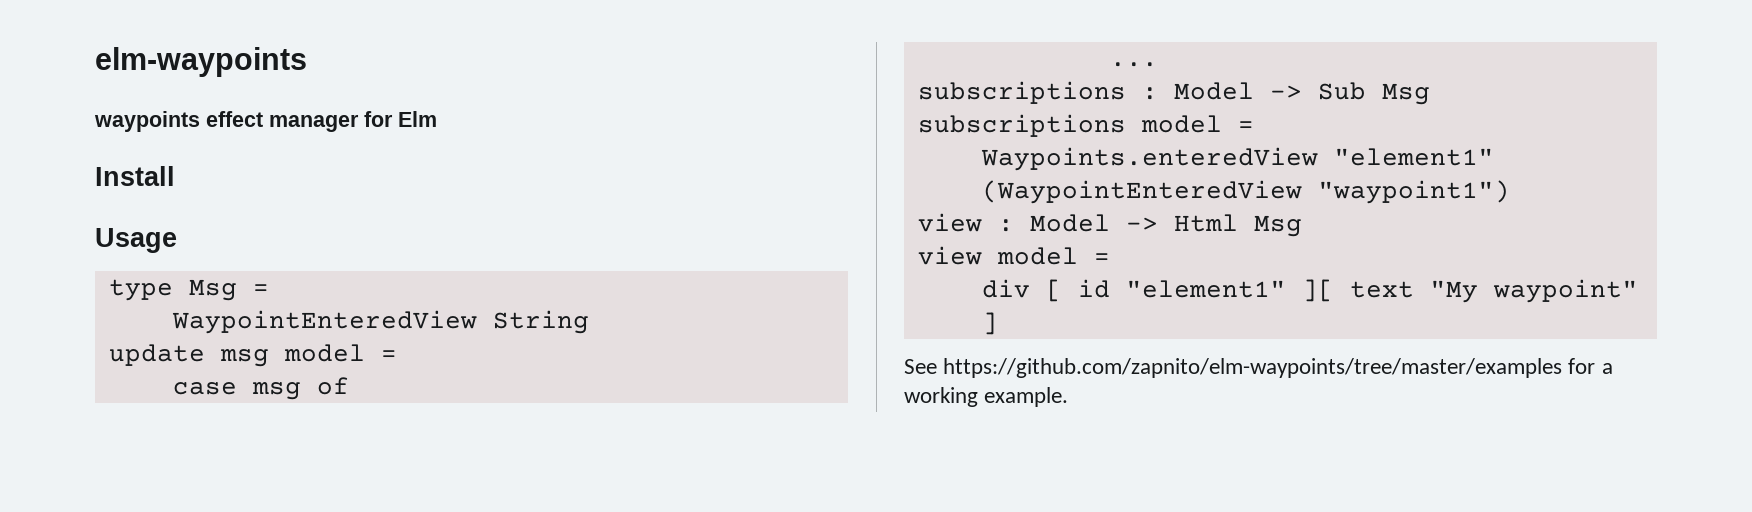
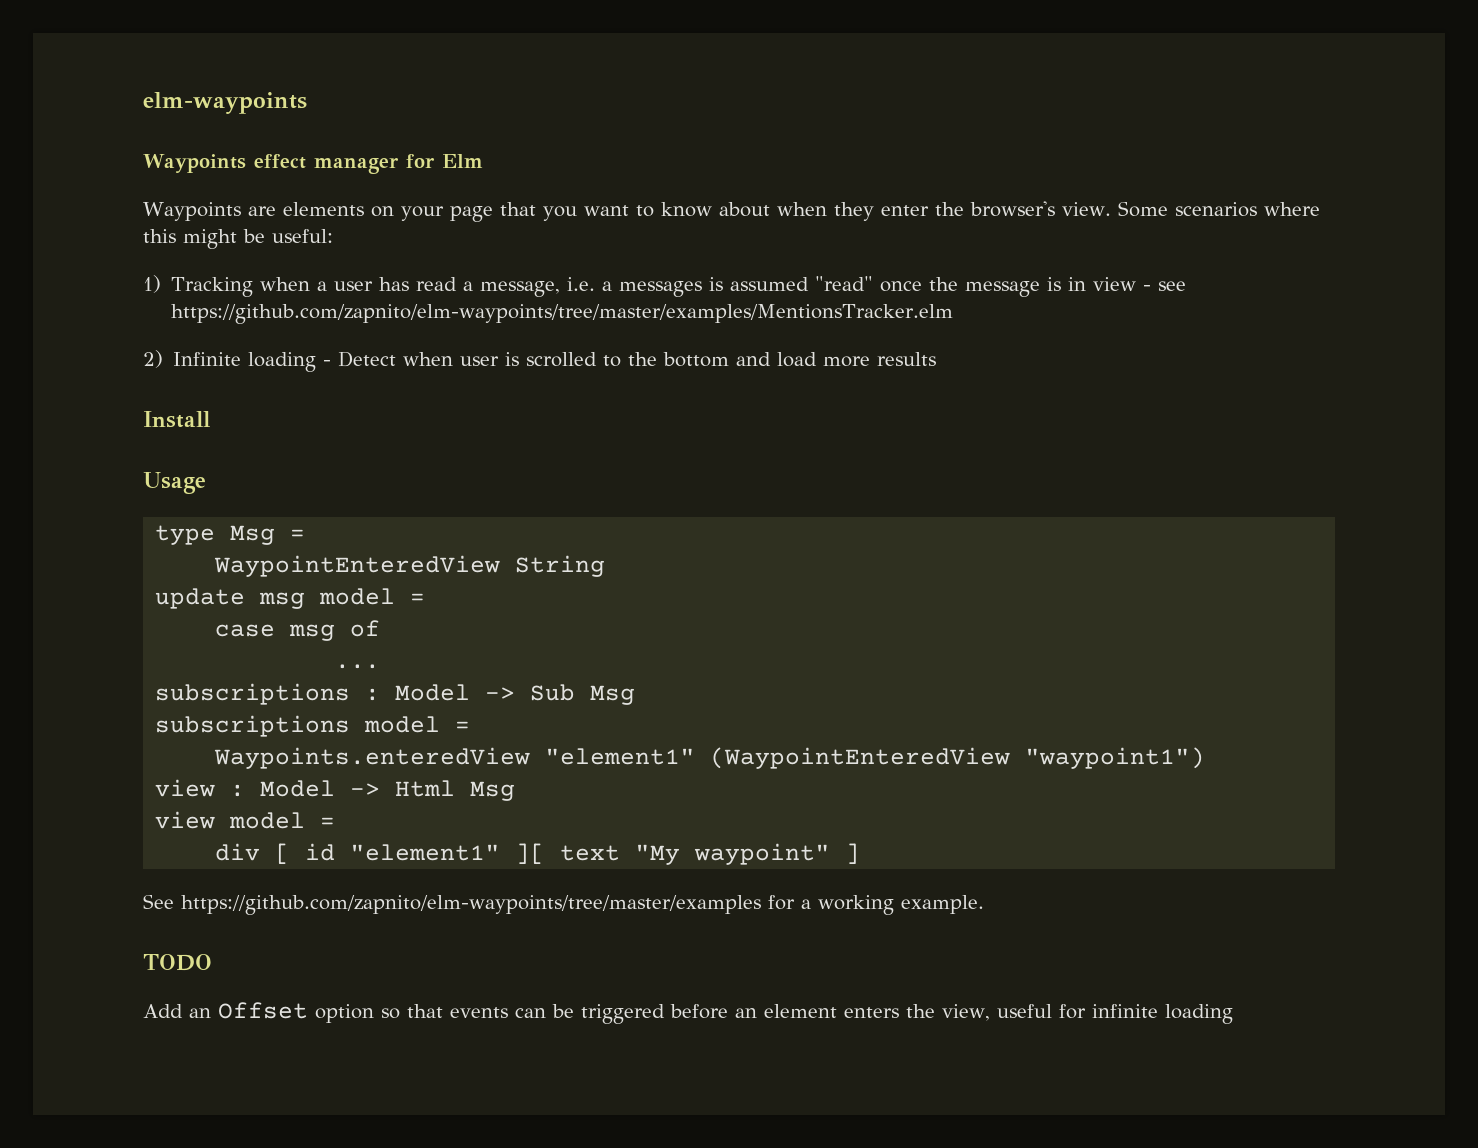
- waypoints effect manager for Elm
+ Waypoints effect manager for Elm
+ Waypoints are elements on your page that you want to know about when they enter the browser's view. Some scenarios where this might be useful:
+ 1) Tracking when a user has read a message, i.e. a messages is assumed "read" once the message is in view - see https://github.com/zapnito/elm-waypoints/tree/master/examples/MentionsTracker.elm
+ 2) Infinite loading - Detect when user is scrolled to the bottom and load more results
+ TODO
+ Add an Offset option so that events can be triggered before an element enters the view, useful for infinite loading

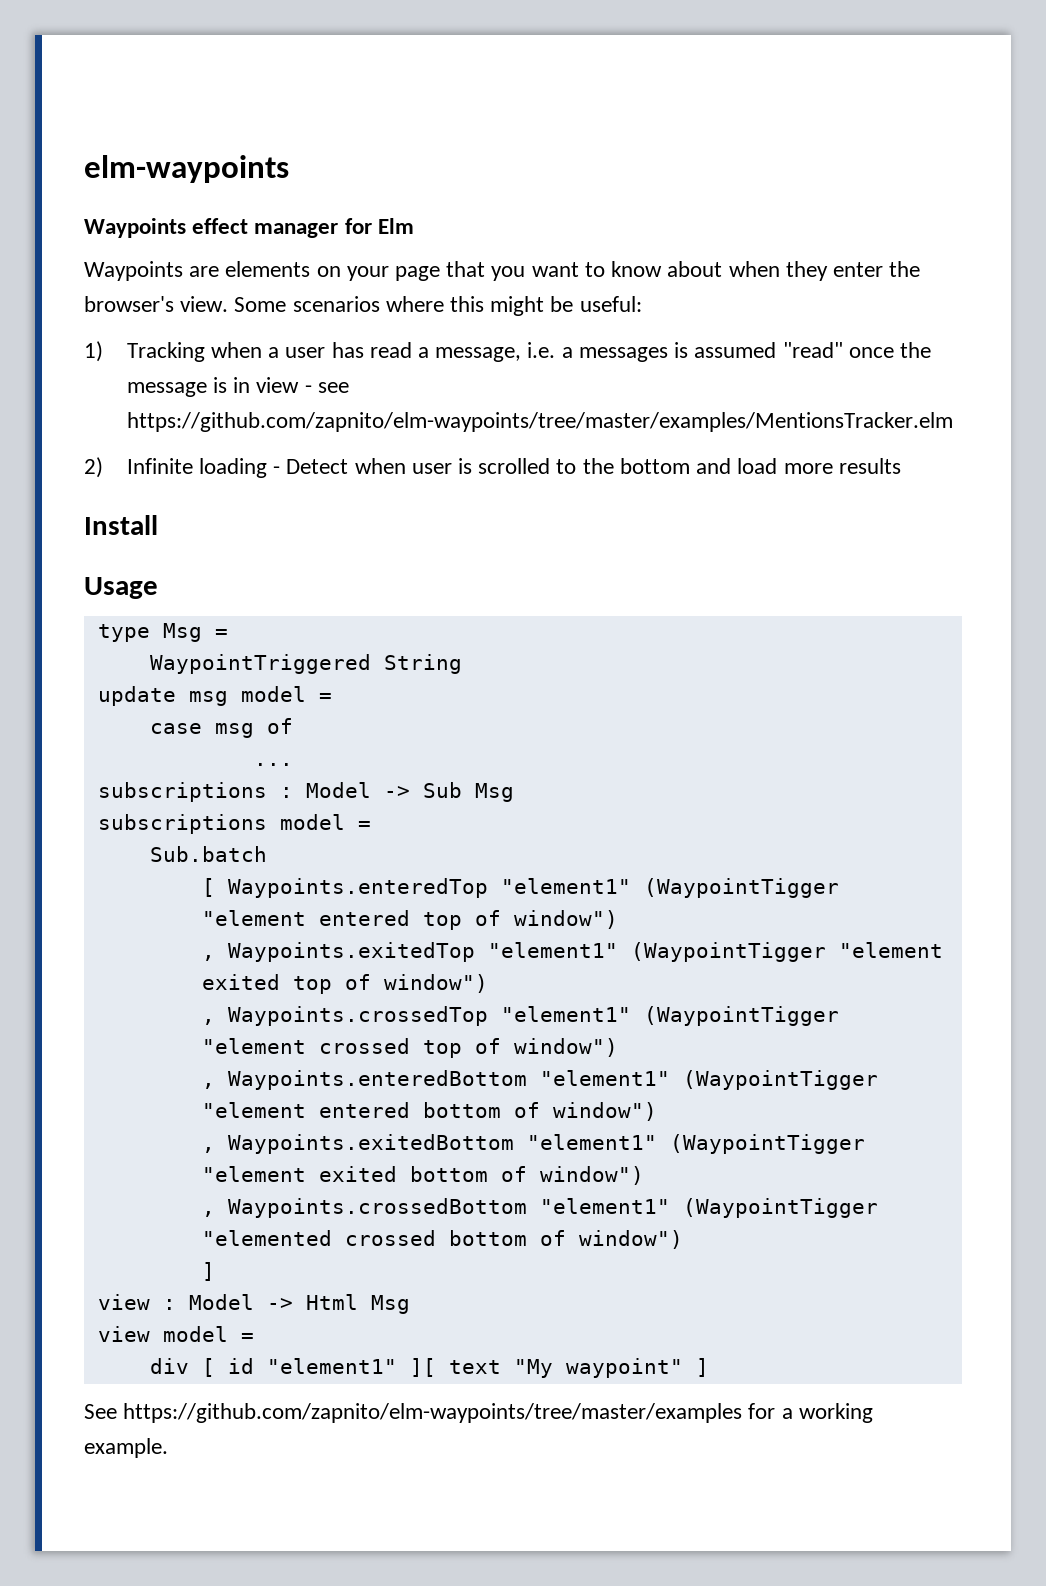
- WaypointEnteredView String
+ WaypointTriggered String
- Waypoints.enteredView "element1" (WaypointEnteredView "waypoint1")
+ Sub.batch
+ [ Waypoints.enteredTop "element1" (WaypointTigger "element entered top of window")
+ , Waypoints.exitedTop "element1" (WaypointTigger "element exited top of window")
+ , Waypoints.crossedTop "element1" (WaypointTigger "element crossed top of window")
+ , Waypoints.enteredBottom "element1" (WaypointTigger "element entered bottom of window")
+ , Waypoints.exitedBottom "element1" (WaypointTigger "element exited bottom of window")
+ , Waypoints.crossedBottom "element1" (WaypointTigger "elemented crossed bottom of window")
+ ]
- TODO
- Add an Offset option so that events can be triggered before an element enters the view, useful for infinite loading

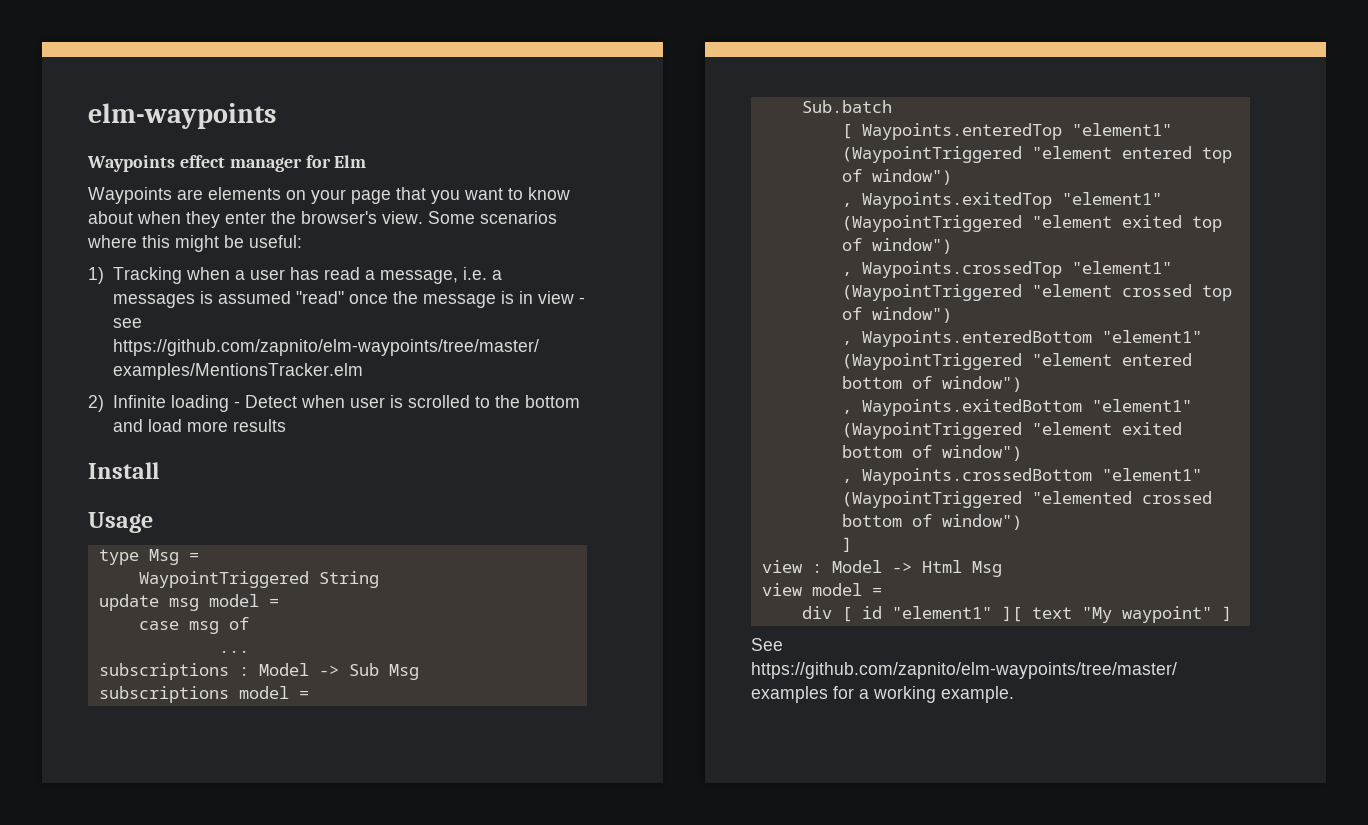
- [ Waypoints.enteredTop "element1" (WaypointTigger "element entered top of window")
+ [ Waypoints.enteredTop "element1" (WaypointTriggered "element entered top of window")
- , Waypoints.exitedTop "element1" (WaypointTigger "element exited top of window")
+ , Waypoints.exitedTop "element1" (WaypointTriggered "element exited top of window")
- , Waypoints.crossedTop "element1" (WaypointTigger "element crossed top of window")
+ , Waypoints.crossedTop "element1" (WaypointTriggered "element crossed top of window")
- , Waypoints.enteredBottom "element1" (WaypointTigger "element entered bottom of window")
+ , Waypoints.enteredBottom "element1" (WaypointTriggered "element entered bottom of window")
- , Waypoints.exitedBottom "element1" (WaypointTigger "element exited bottom of window")
+ , Waypoints.exitedBottom "element1" (WaypointTriggered "element exited bottom of window")
- , Waypoints.crossedBottom "element1" (WaypointTigger "elemented crossed bottom of window")
+ , Waypoints.crossedBottom "element1" (WaypointTriggered "elemented crossed bottom of window")

